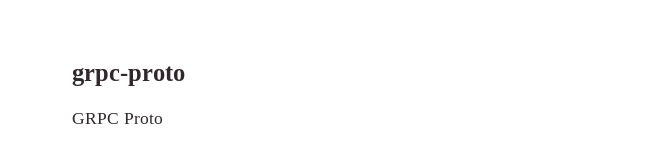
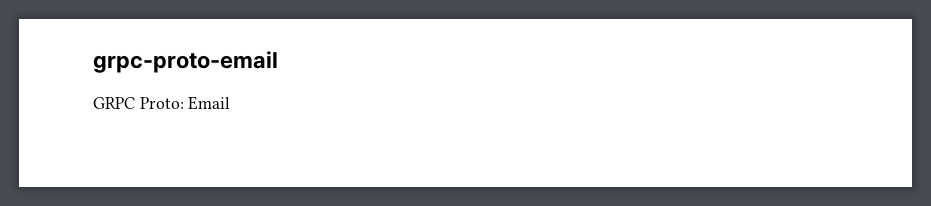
- grpc-proto
+ grpc-proto-email
- GRPC Proto
+ GRPC Proto: Email

